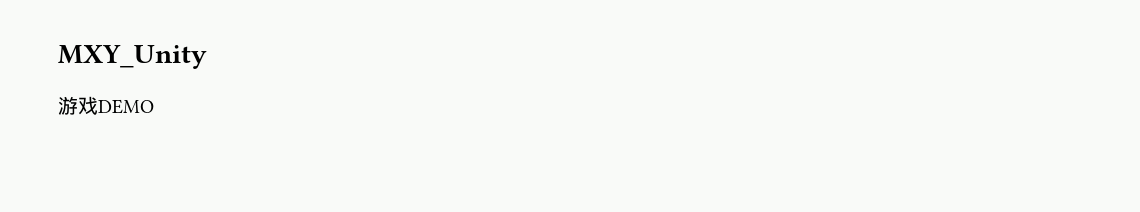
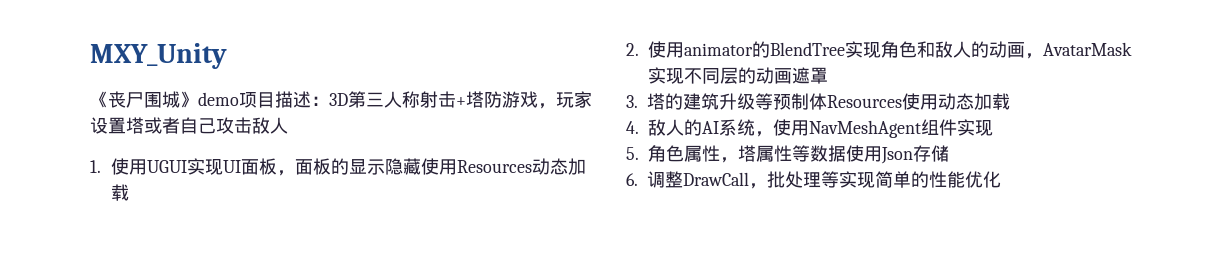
- 游戏DEMO
+ 《丧尸围城》demo项目描述：3D第三人称射击+塔防游戏，玩家设置塔或者自己攻击敌人
+ 1.使用UGUI实现UI面板，面板的显示隐藏使用Resources动态加载
+ 2.使用animator的BlendTree实现角色和敌人的动画，AvatarMask实现不同层的动画遮罩
+ 3.塔的建筑升级等预制体Resources使用动态加载
+ 4.敌人的AI系统，使用NavMeshAgent组件实现
+ 5.角色属性，塔属性等数据使用Json存储
+ 6.调整DrawCall，批处理等实现简单的性能优化

